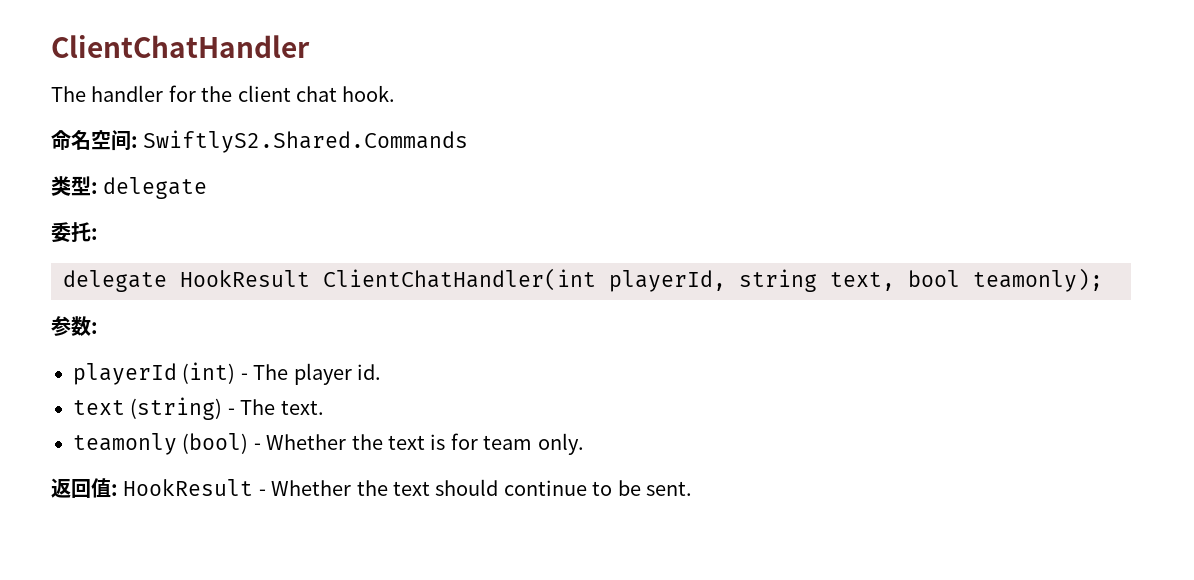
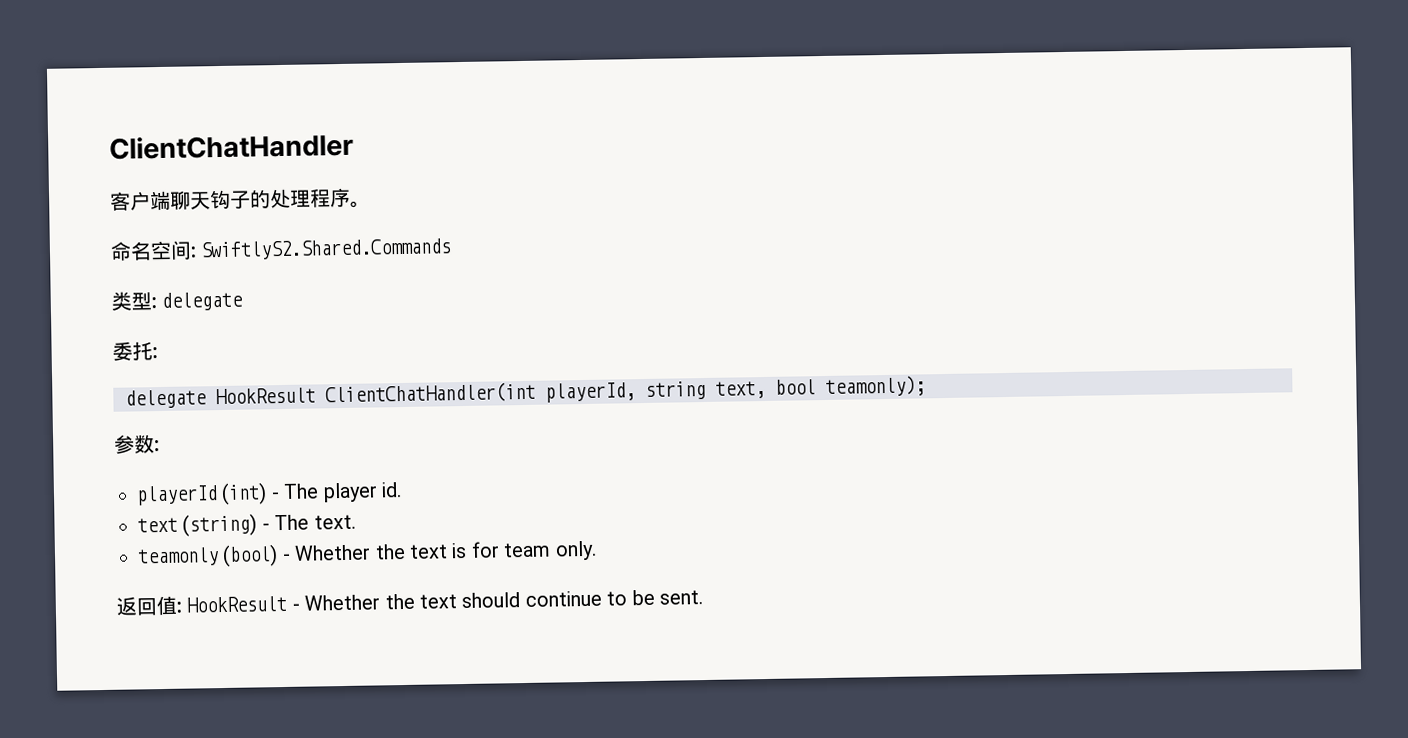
- The handler for the client chat hook.
+ 客户端聊天钩子的处理程序。

